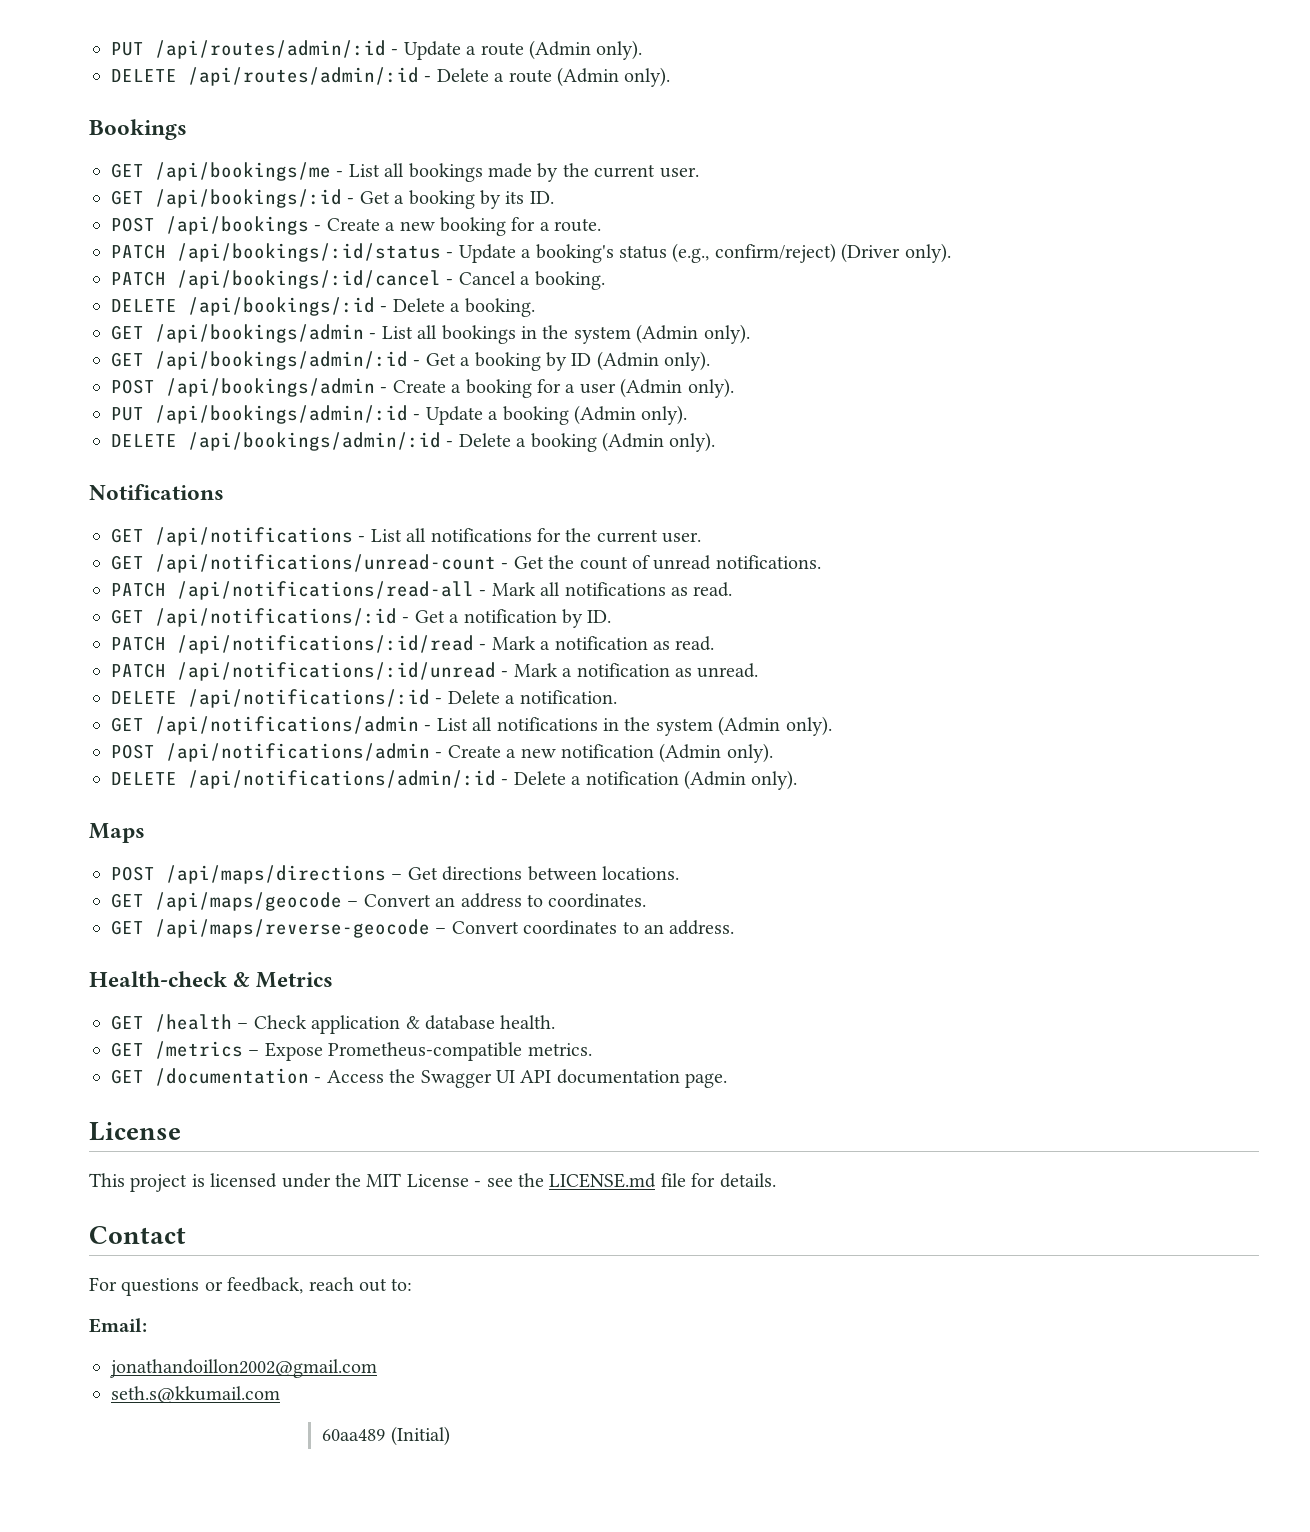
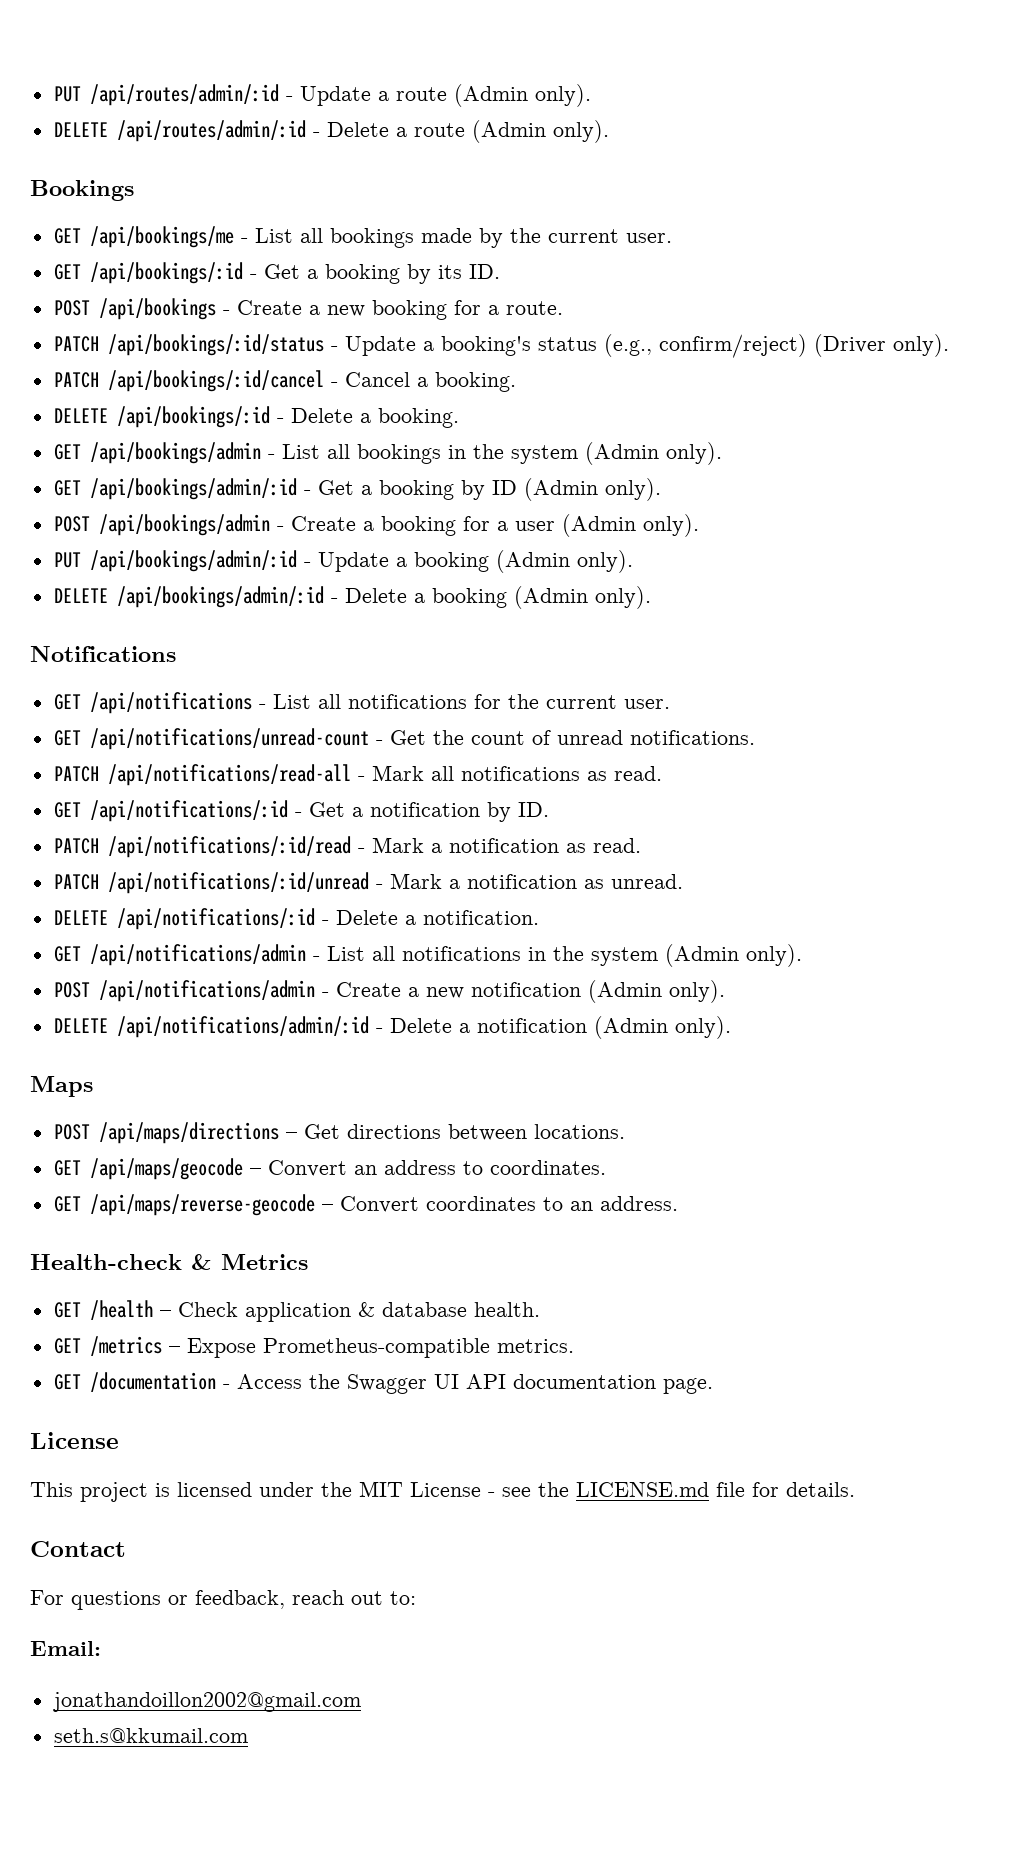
- 60aa489 (Initial)

